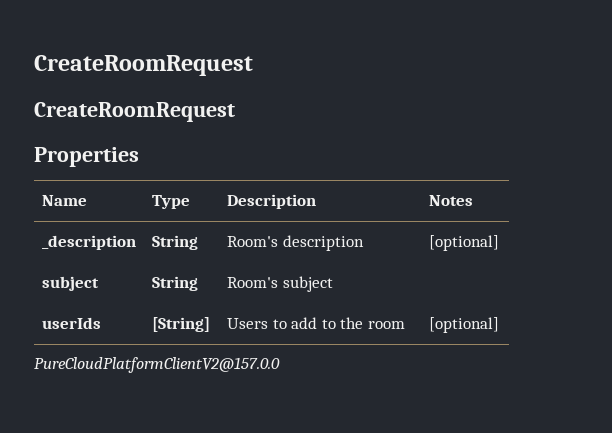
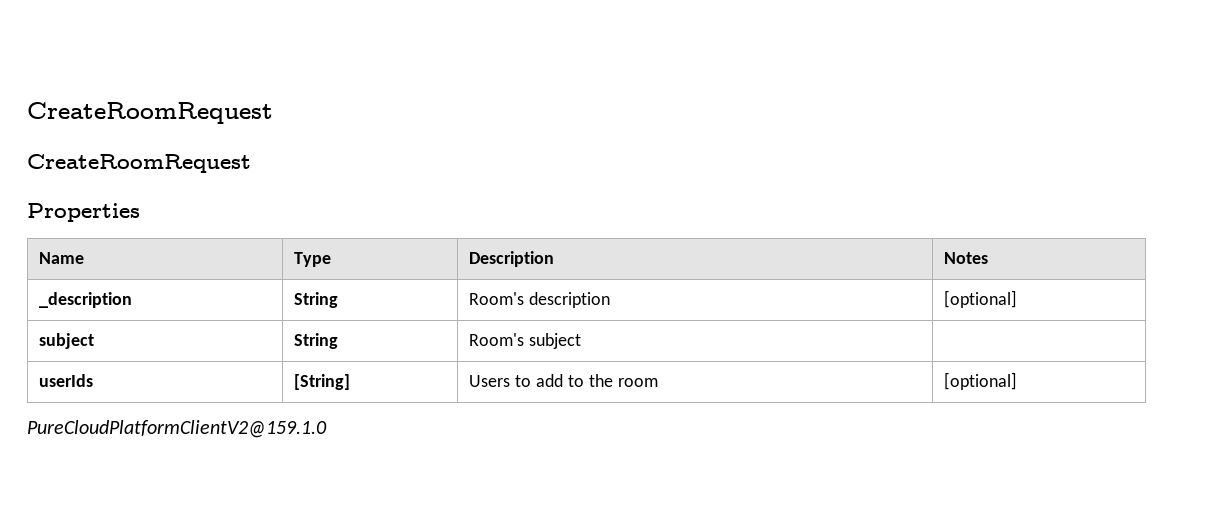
- PureCloudPlatformClientV2@157.0.0
+ PureCloudPlatformClientV2@159.1.0

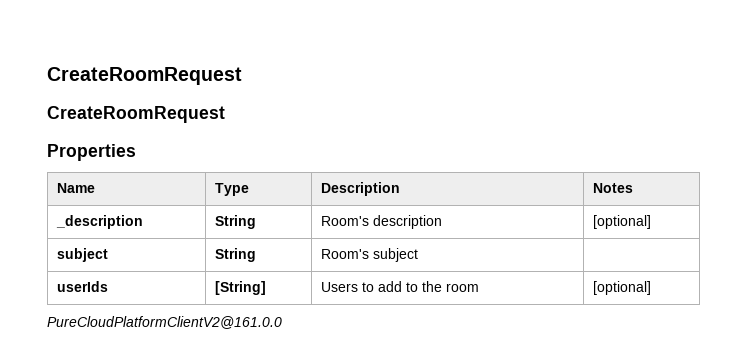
- PureCloudPlatformClientV2@159.1.0
+ PureCloudPlatformClientV2@161.0.0

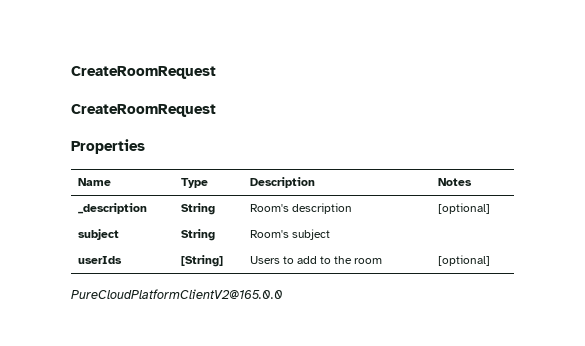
- PureCloudPlatformClientV2@161.0.0
+ PureCloudPlatformClientV2@165.0.0

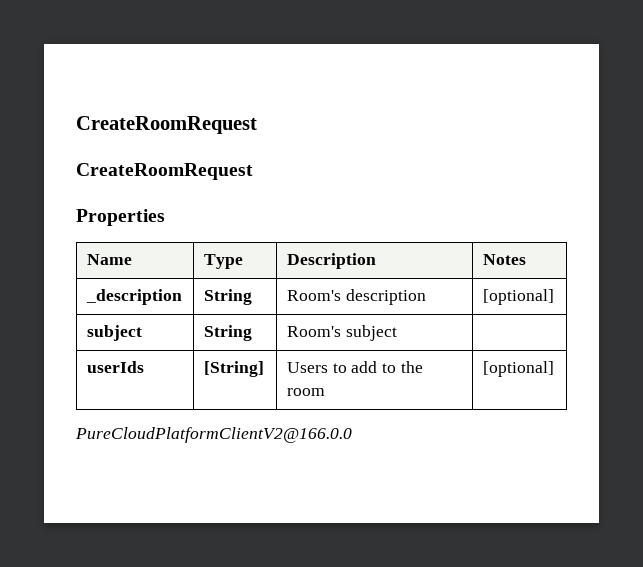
- PureCloudPlatformClientV2@165.0.0
+ PureCloudPlatformClientV2@166.0.0

